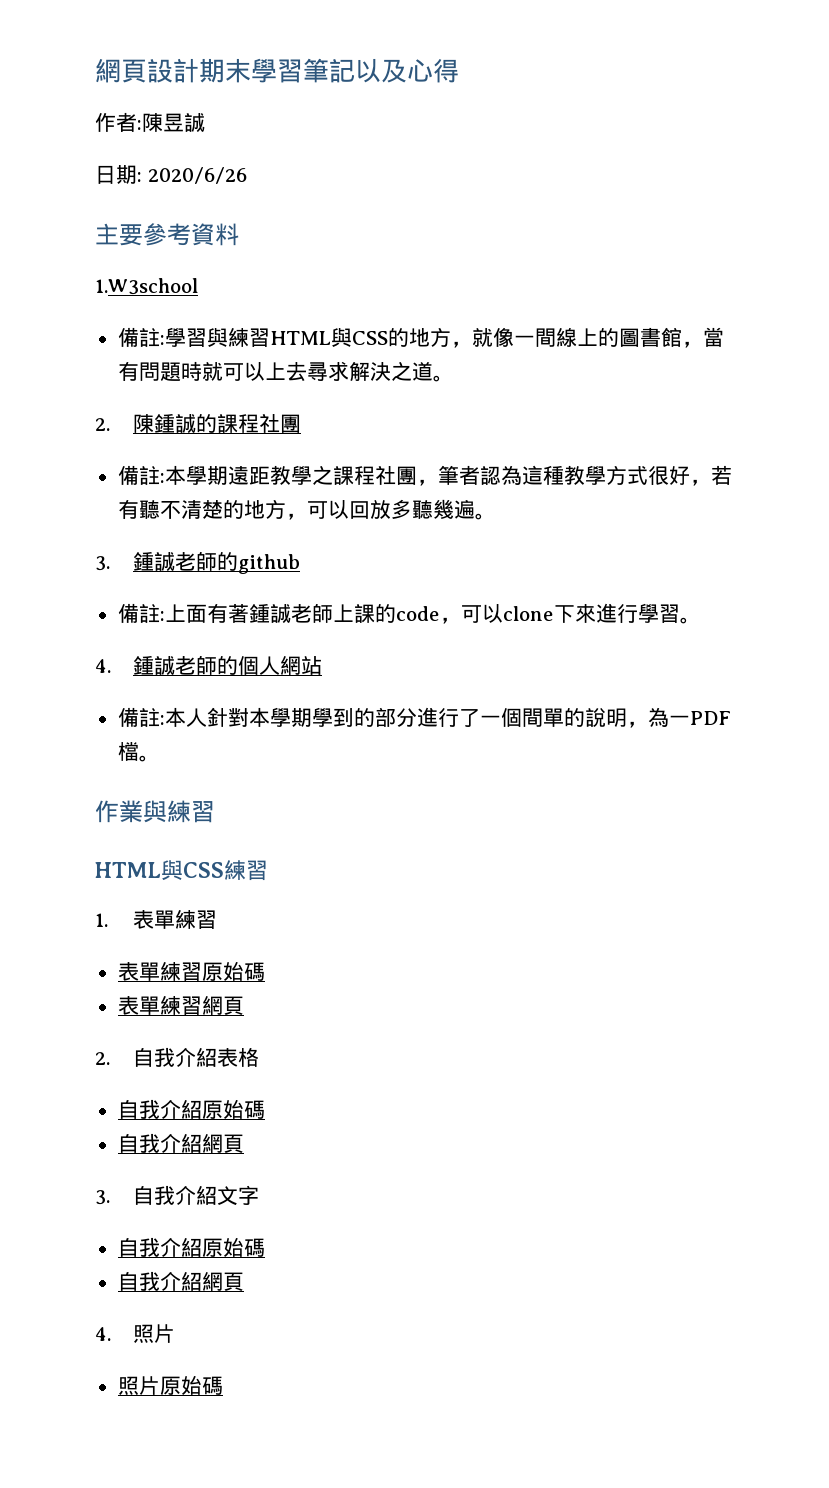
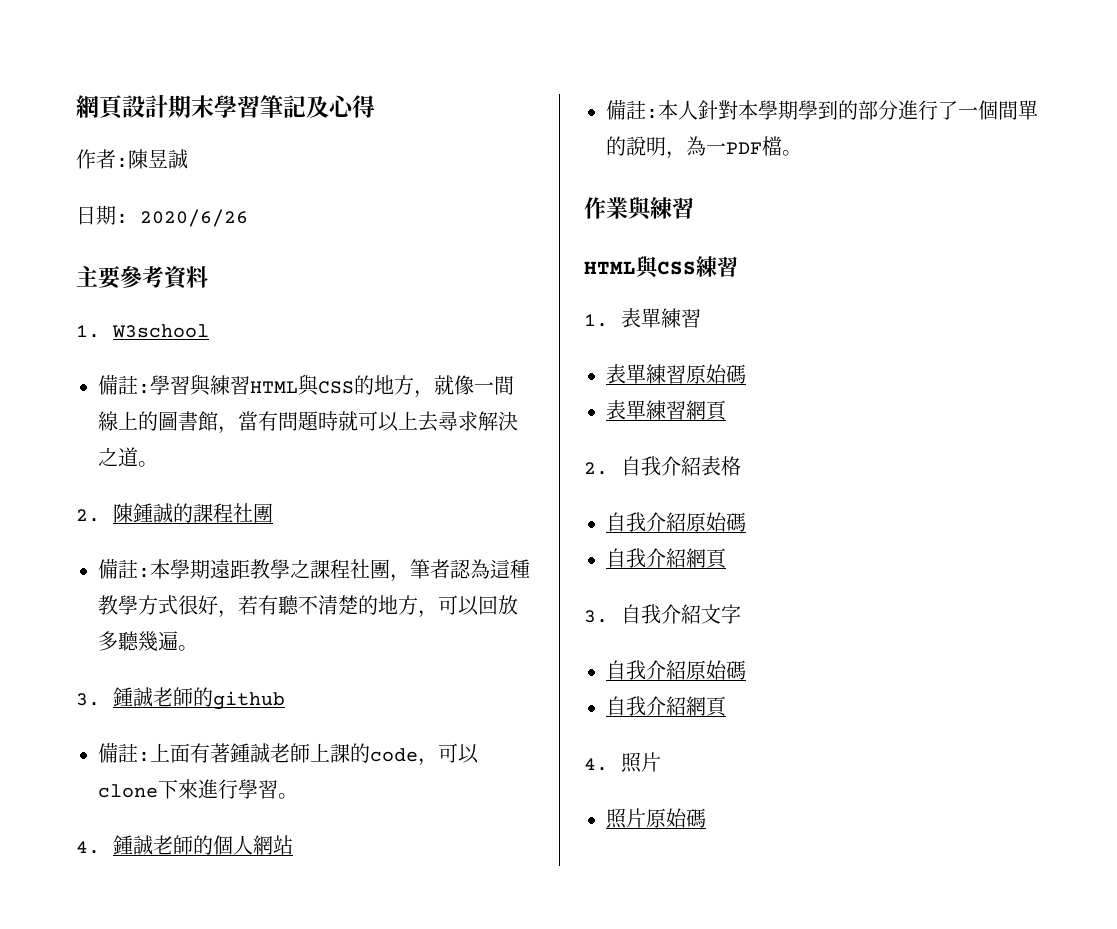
- 網頁設計期末學習筆記以及心得
+ 網頁設計期末學習筆記及心得
- 1.W3school
+ 1. W3school

